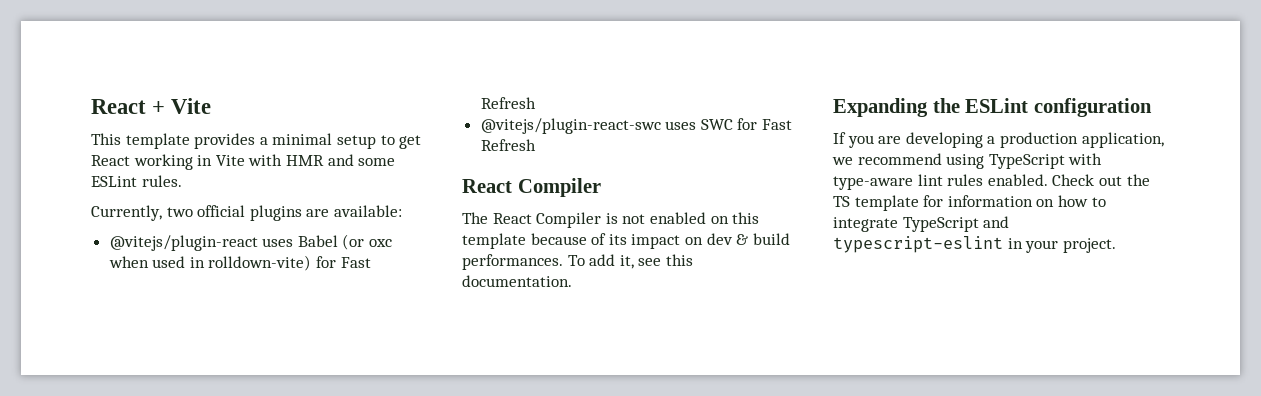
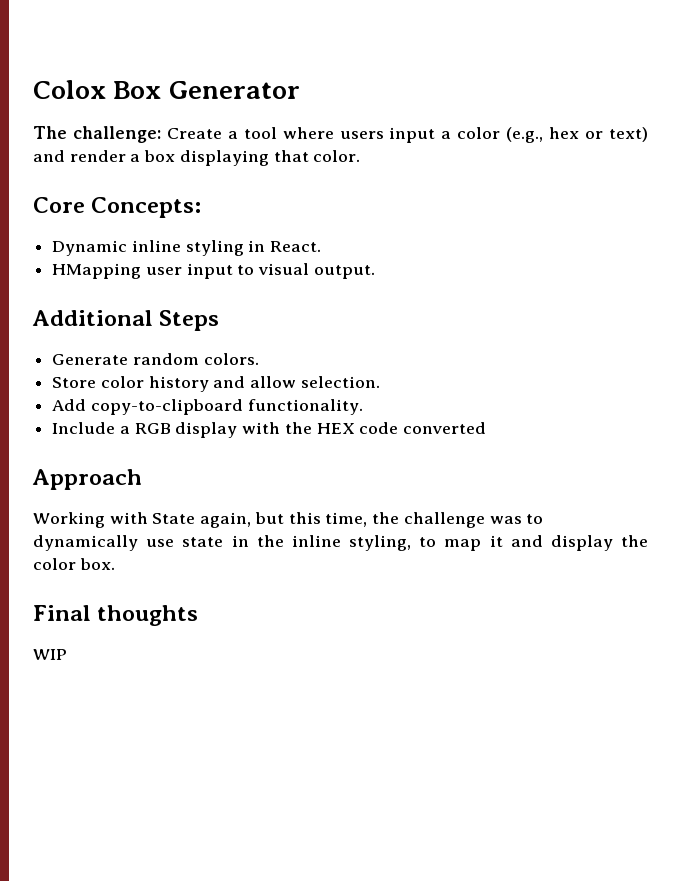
- React + Vite
- This template provides a minimal setup to get React working in Vite with HMR and some ESLint rules.
- Currently, two official plugins are available:
- @vitejs/plugin-react uses Babel (or oxc when used in rolldown-vite) for Fast Refresh
- @vitejs/plugin-react-swc uses SWC for Fast Refresh
- React Compiler
- The React Compiler is not enabled on this template because of its impact on dev & build performances. To add it, see this documentation.
- Expanding the ESLint configuration
- If you are developing a production application, we recommend using TypeScript with type-aware lint rules enabled. Check out the TS template for information on how to integrate TypeScript and typescript-eslint in your project.
+ Colox Box Generator
+ The challenge: Create a tool where users input a color (e.g., hex or text) and render a box displaying that color.
+ Core Concepts:
+ Dynamic inline styling in React.
+ HMapping user input to visual output.
+ Additional Steps
+ Generate random colors.
+ Store color history and allow selection.
+ Add copy-to-clipboard functionality.
+ Include a RGB display with the HEX code converted
+ Approach
+ Working with State again, but this time, the challenge was to dynamically use state in the inline styling, to map it and display the color box.
+ Final thoughts
+ WIP

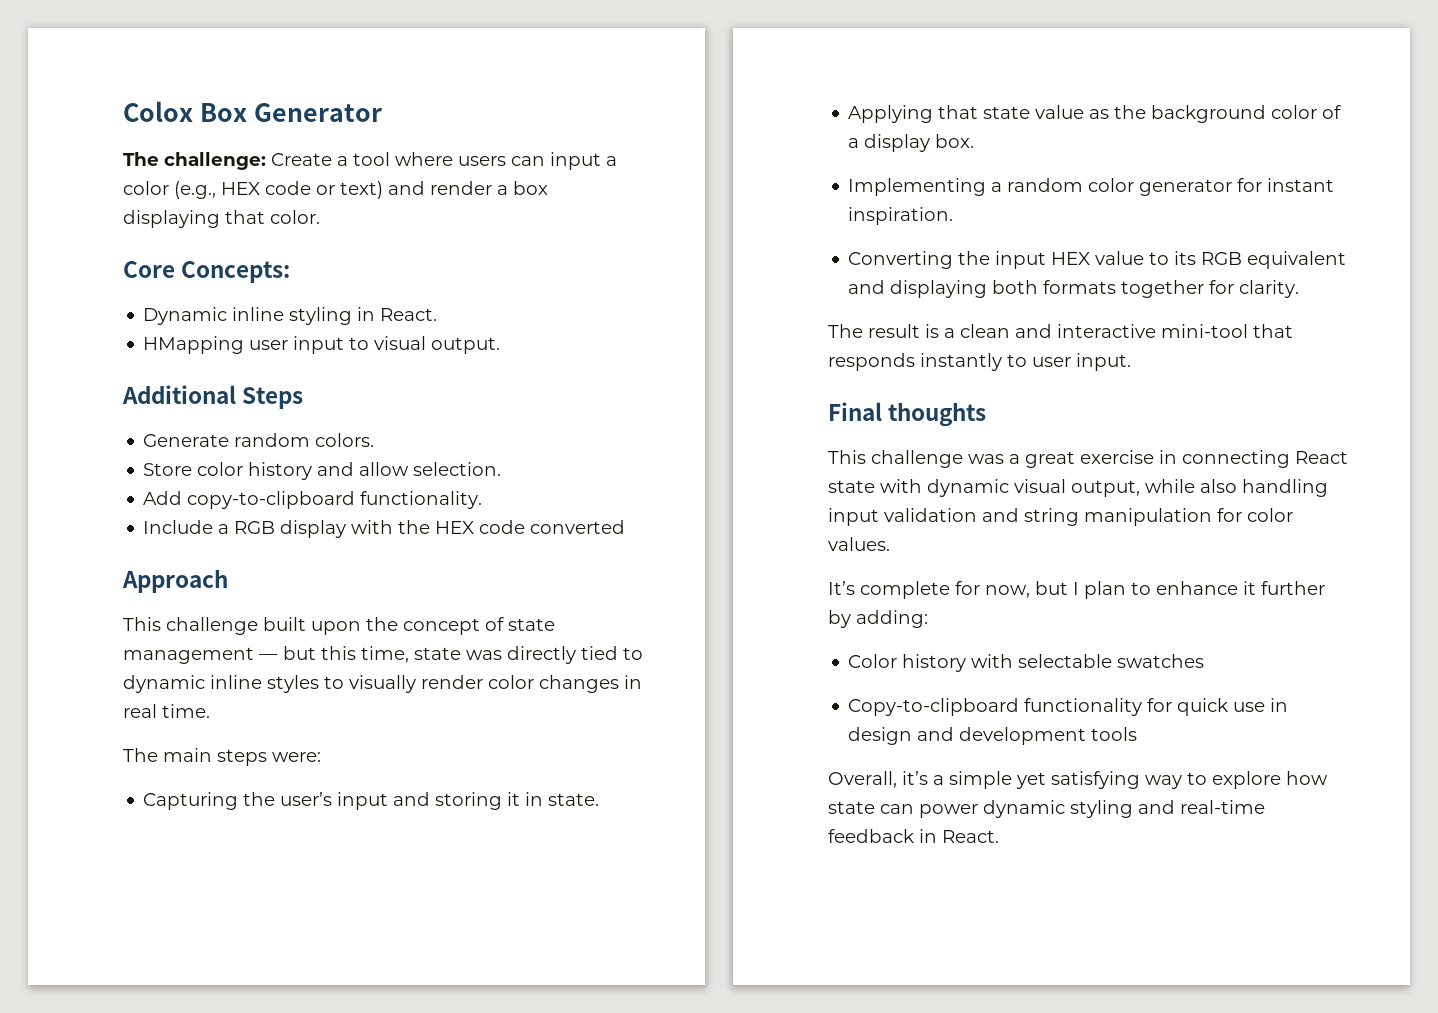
- The challenge: Create a tool where users input a color (e.g., hex or text) and render a box displaying that color.
+ The challenge: Create a tool where users can input a color (e.g., HEX code or text) and render a box displaying that color.
- Working with State again, but this time, the challenge was to dynamically use state in the inline styling, to map it and display the color box.
+ This challenge built upon the concept of state management — but this time, state was directly tied to dynamic inline styles to visually render color changes in real time.
+ The main steps were:
+ Capturing the user’s input and storing it in state.
+ Applying that state value as the background color of a display box.
+ Implementing a random color generator for instant inspiration.
+ Converting the input HEX value to its RGB equivalent and displaying both formats together for clarity.
+ The result is a clean and interactive mini-tool that responds instantly to user input.
  Final thoughts
- WIP
+ This challenge was a great exercise in connecting React state with dynamic visual output, while also handling input validation and string manipulation for color values.
+ It’s complete for now, but I plan to enhance it further by adding:
+ Color history with selectable swatches
+ Copy-to-clipboard functionality for quick use in design and development tools
+ Overall, it’s a simple yet satisfying way to explore how state can power dynamic styling and real-time feedback in React.

